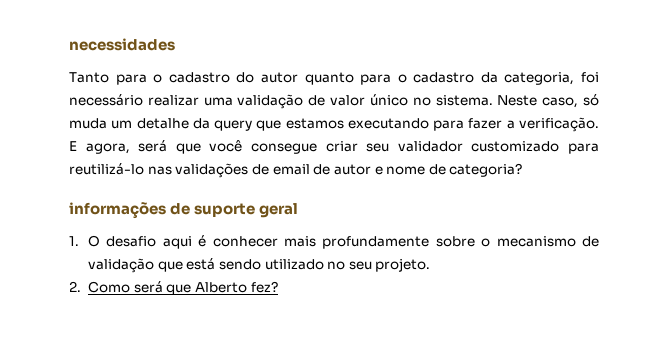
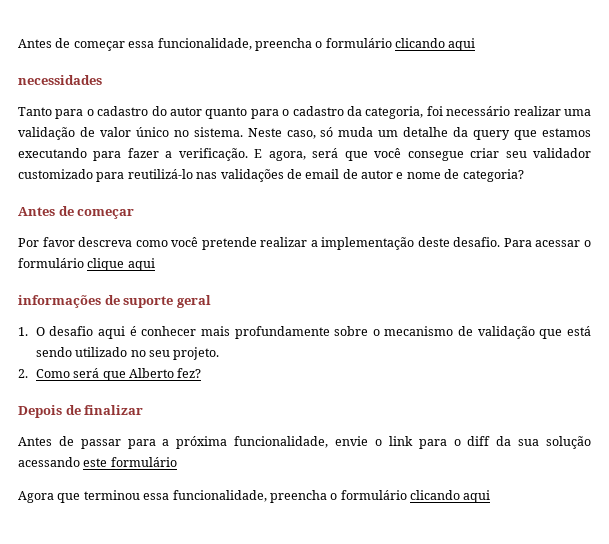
+ Antes de começar essa funcionalidade, preencha o formulário clicando aqui
  E agora, será que você consegue criar seu validador customizado para reutilizá-lo nas validações de email de autor e nome de categoria?
+ Antes de começar
+ Por favor descreva como você pretende realizar a implementação deste desafio. Para acessar o formulário clique aqui
+ Depois de finalizar
+ Antes de passar para a próxima funcionalidade, envie o link para o diff da sua solução acessando este formulário
+ Agora que terminou essa funcionalidade, preencha o formulário clicando aqui

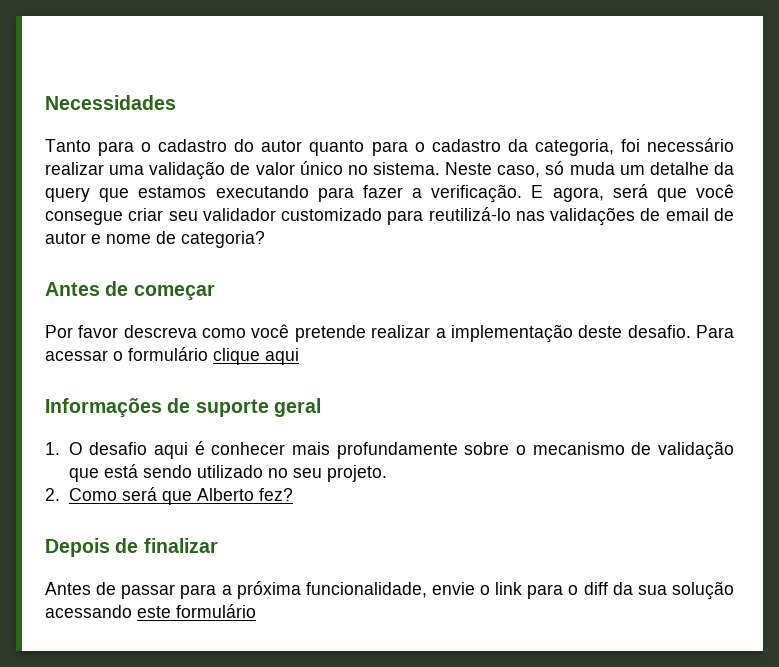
- Antes de começar essa funcionalidade, preencha o formulário clicando aqui
- necessidades
+ Necessidades
- informações de suporte geral
+ Informações de suporte geral
- Agora que terminou essa funcionalidade, preencha o formulário clicando aqui

